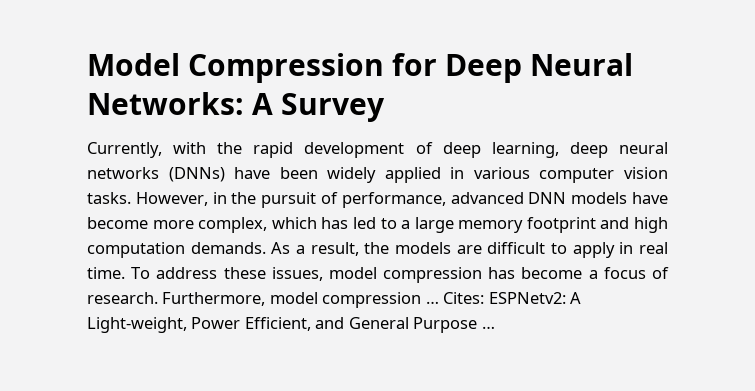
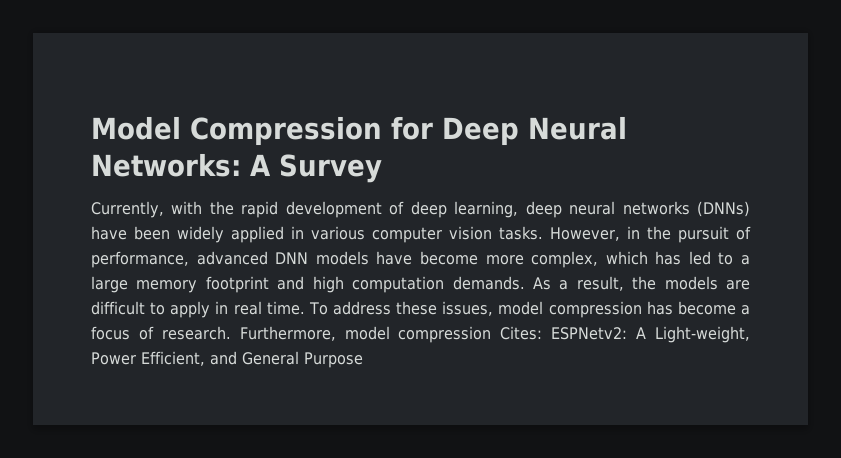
- Furthermore, model compression … Cites: ESPNetv2: A Light-weight, Power Efficient, and General Purpose …
+ Furthermore, model compression Cites: ESPNetv2: A Light-weight, Power Efficient, and General Purpose

